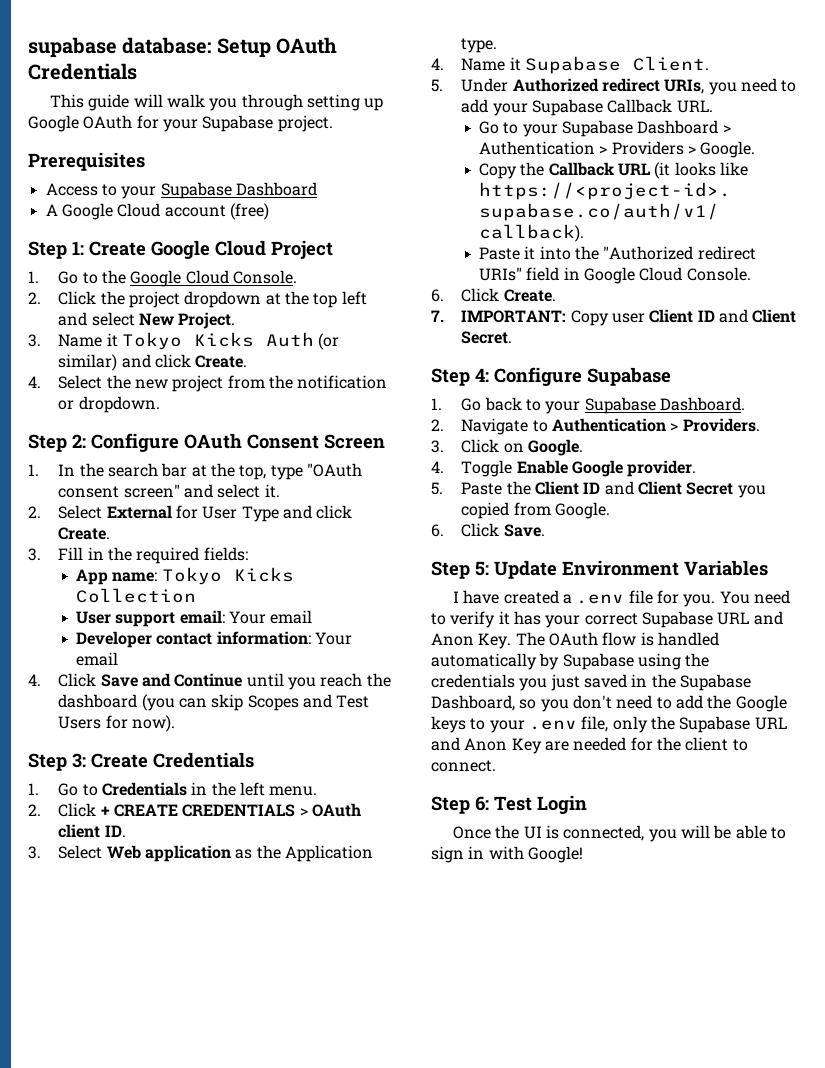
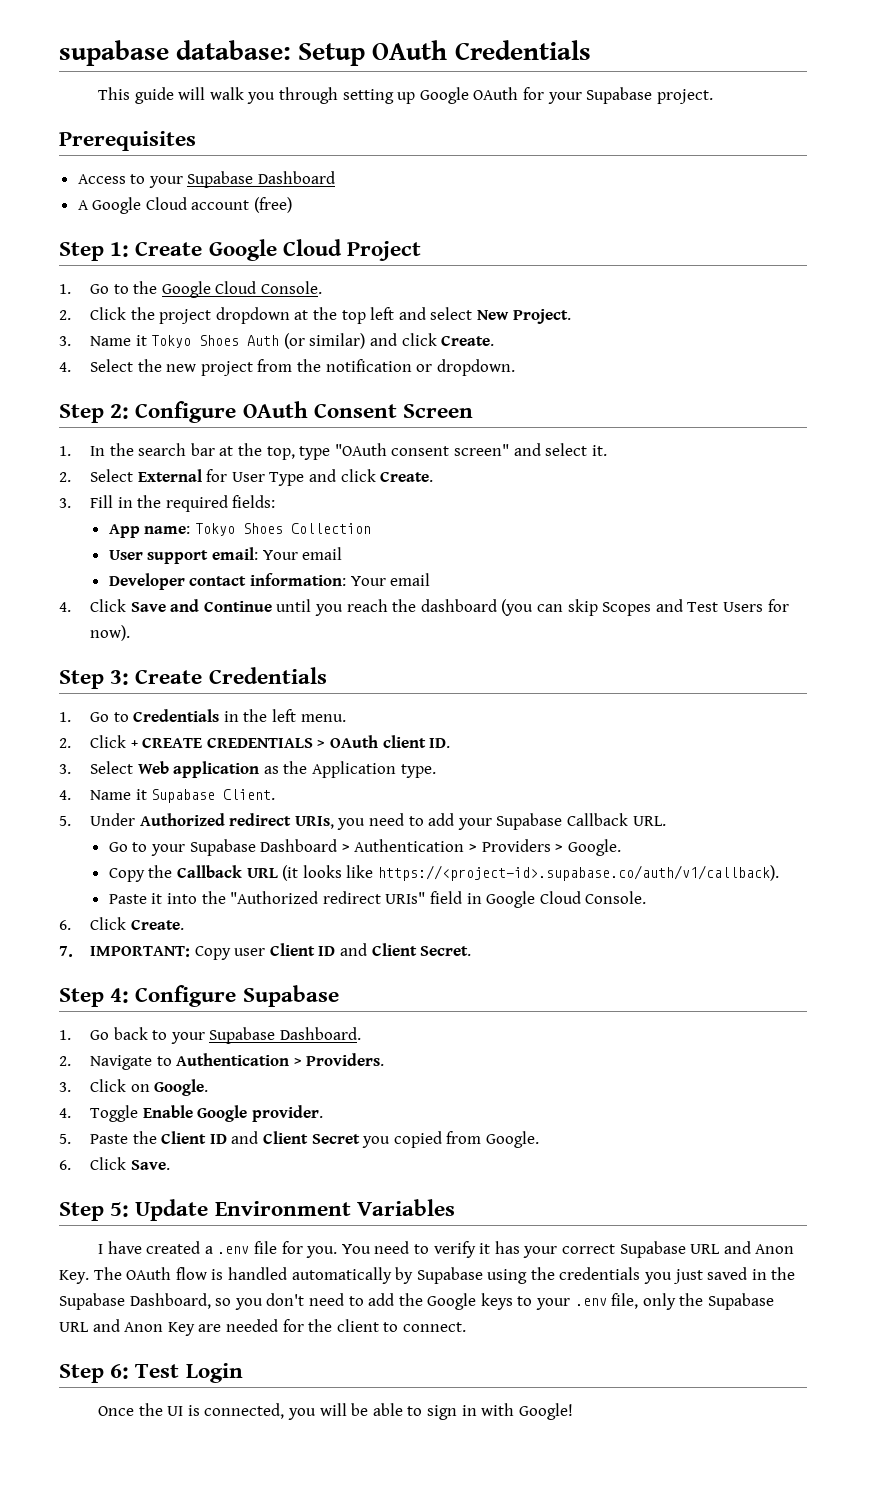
- 3. Name it Tokyo Kicks Auth (or similar) and click Create.
+ 3. Name it Tokyo Shoes Auth (or similar) and click Create.
- App name: Tokyo Kicks Collection
+ App name: Tokyo Shoes Collection

